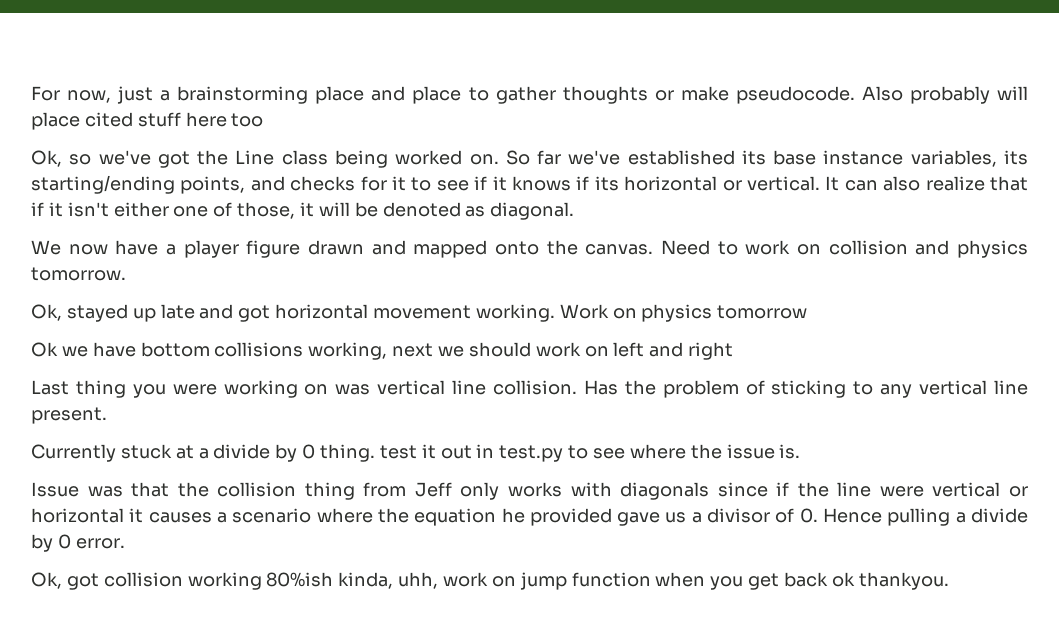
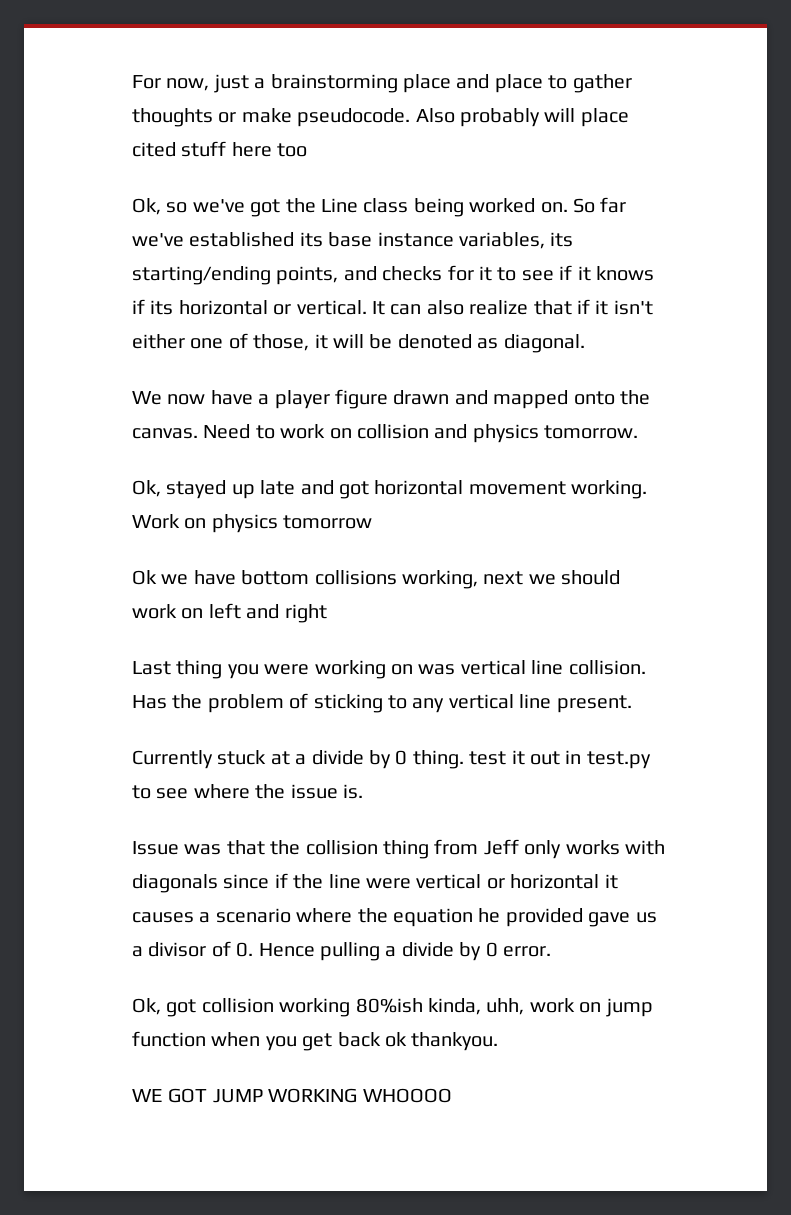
+ WE GOT JUMP WORKING WHOOOO

